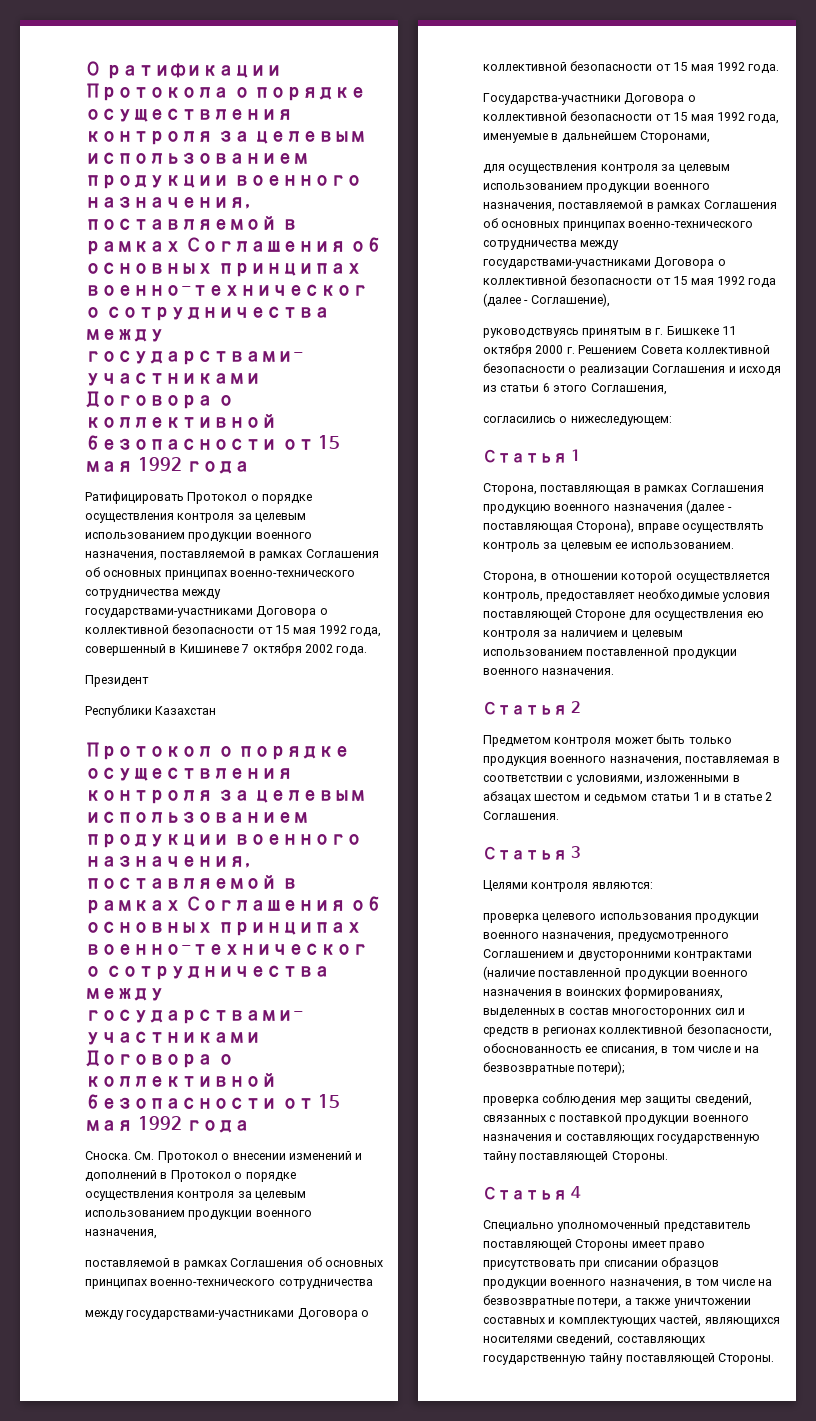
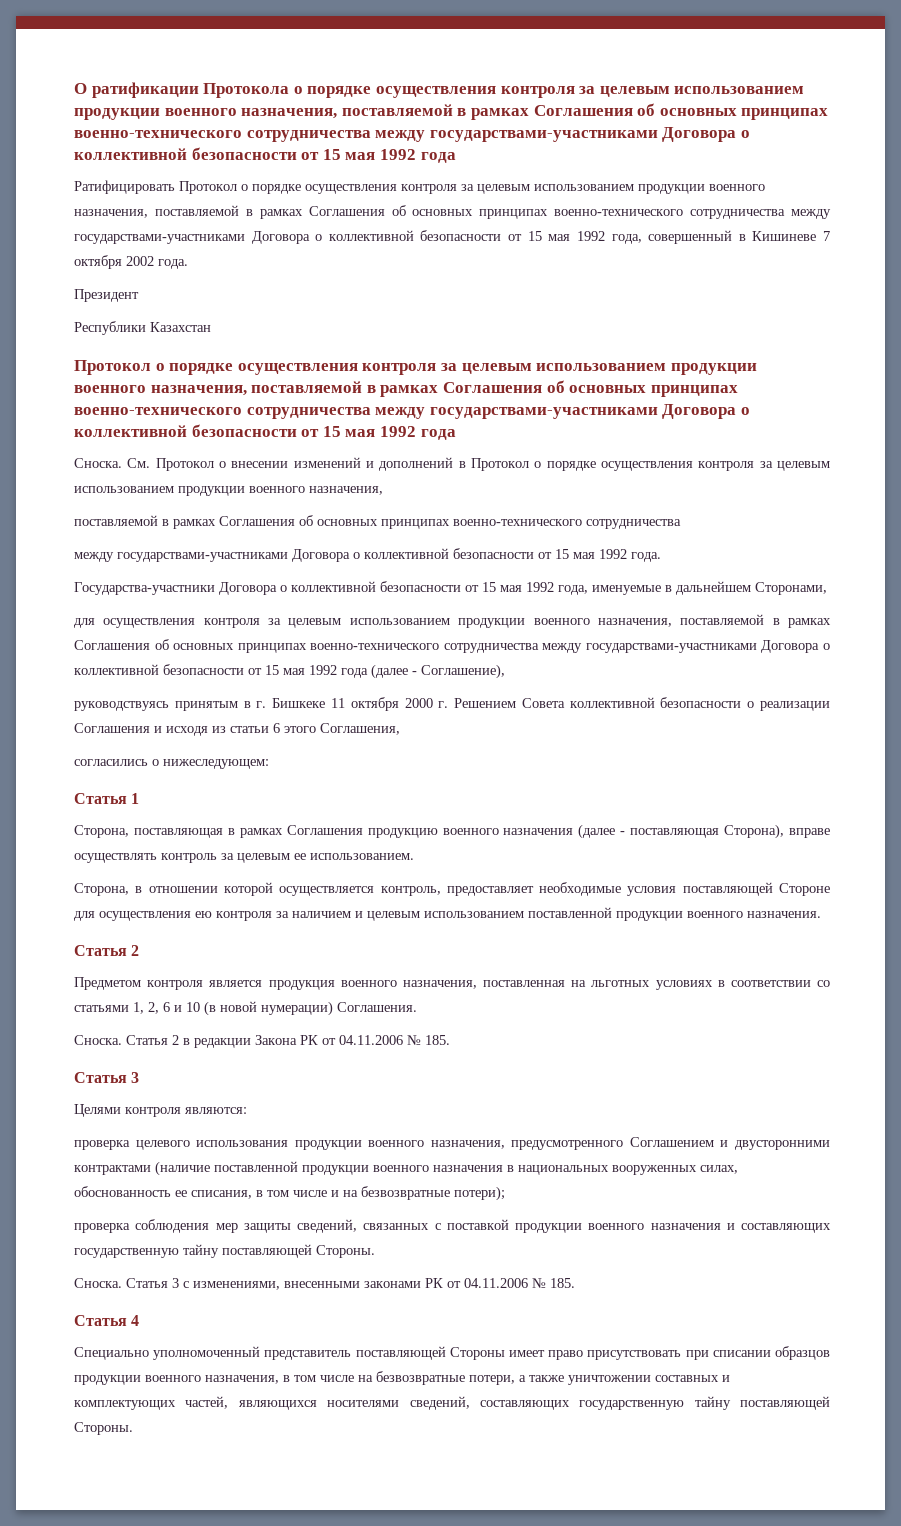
- Предметом контроля может быть только продукция военного назначения, поставляемая в соответствии с условиями, изложенными в абзацах шестом и седьмом статьи 1 и в статье 2 Соглашения.
+ Предметом контроля является продукция военного назначения, поставленная на льготных условиях в соответствии со статьями 1, 2, 6 и 10 (в новой нумерации) Соглашения.
+ Сноска. Статья 2 в редакции Закона РК от 04.11.2006 № 185.
- проверка целевого использования продукции военного назначения, предусмотренного Соглашением и двусторонними контрактами (наличие поставленной продукции военного назначения в воинских формированиях, выделенных в состав многосторонних сил и средств в регионах коллективной безопасности, обоснованность ее списания, в том числе и на безвозвратные потери);
+ проверка целевого использования продукции военного назначения, предусмотренного Соглашением и двусторонними контрактами (наличие поставленной продукции военного назначения в национальных вооруженных силах, обоснованность ее списания, в том числе и на безвозвратные потери);
+ Сноска. Статья 3 с изменениями, внесенными законами РК от 04.11.2006 № 185.

